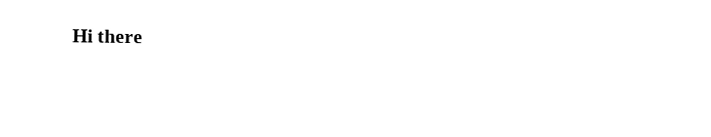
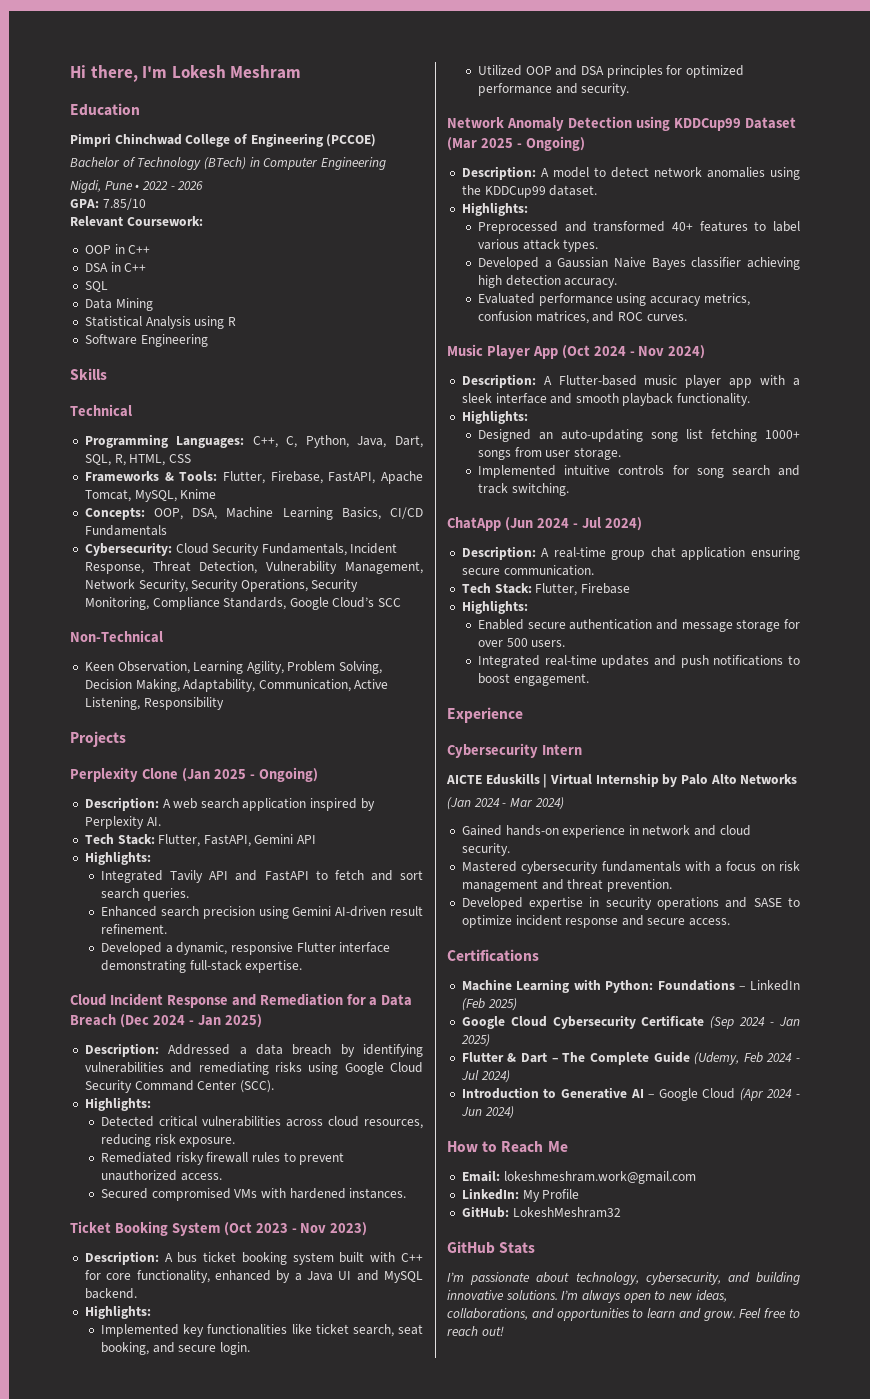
- Hi there
+ Hi there, I'm Lokesh Meshram
+ Education
+ Pimpri Chinchwad College of Engineering (PCCOE)
+ Bachelor of Technology (BTech) in Computer Engineering
+ Nigdi, Pune • 2022 - 2026
+ GPA: 7.85/10
+ Relevant Coursework:
+ OOP in C++
+ DSA in C++
+ SQL
+ Data Mining
+ Statistical Analysis using R
+ Software Engineering
+ Skills
+ Technical
+ Programming Languages: C++, C, Python, Java, Dart, SQL, R, HTML, CSS
+ Frameworks & Tools: Flutter, Firebase, FastAPI, Apache Tomcat, MySQL, Knime
+ Concepts: OOP, DSA, Machine Learning Basics, CI/CD Fundamentals
+ Cybersecurity: Cloud Security Fundamentals, Incident Response, Threat Detection, Vulnerability Management, Network Security, Security Operations, Security Monitoring, Compliance Standards, Google Cloud’s SCC
+ Non-Technical
+ Keen Observation, Learning Agility, Problem Solving, Decision Making, Adaptability, Communication, Active Listening, Responsibility
+ Projects
+ Perplexity Clone (Jan 2025 - Ongoing)
+ Description: A web search application inspired by Perplexity AI.
+ Tech Stack: Flutter, FastAPI, Gemini API
+ Highlights:
+ Integrated Tavily API and FastAPI to fetch and sort search queries.
+ Enhanced search precision using Gemini AI-driven result refinement.
+ Developed a dynamic, responsive Flutter interface demonstrating full-stack expertise.
+ Cloud Incident Response and Remediation for a Data Breach (Dec 2024 - Jan 2025)
+ Description: Addressed a data breach by identifying vulnerabilities and remediating risks using Google Cloud Security Command Center (SCC).
+ Highlights:
+ Detected critical vulnerabilities across cloud resources, reducing risk exposure.
+ Remediated risky firewall rules to prevent unauthorized access.
+ Secured compromised VMs with hardened instances.
+ Ticket Booking System (Oct 2023 - Nov 2023)
+ Description: A bus ticket booking system built with C++ for core functionality, enhanced by a Java UI and MySQL backend.
+ Highlights:
+ Implemented key functionalities like ticket search, seat booking, and secure login.
+ Utilized OOP and DSA principles for optimized performance and security.
+ Network Anomaly Detection using KDDCup99 Dataset (Mar 2025 - Ongoing)
+ Description: A model to detect network anomalies using the KDDCup99 dataset.
+ Highlights:
+ Preprocessed and transformed 40+ features to label various attack types.
+ Developed a Gaussian Naive Bayes classifier achieving high detection accuracy.
+ Evaluated performance using accuracy metrics, confusion matrices, and ROC curves.
+ Music Player App (Oct 2024 - Nov 2024)
+ Description: A Flutter-based music player app with a sleek interface and smooth playback functionality.
+ Highlights:
+ Designed an auto-updating song list fetching 1000+ songs from user storage.
+ Implemented intuitive controls for song search and track switching.
+ ChatApp (Jun 2024 - Jul 2024)
+ Description: A real-time group chat application ensuring secure communication.
+ Tech Stack: Flutter, Firebase
+ Highlights:
+ Enabled secure authentication and message storage for over 500 users.
+ Integrated real-time updates and push notifications to boost engagement.
+ Experience
+ Cybersecurity Intern
+ AICTE Eduskills | Virtual Internship by Palo Alto Networks
+ (Jan 2024 - Mar 2024)
+ Gained hands-on experience in network and cloud security.
+ Mastered cybersecurity fundamentals with a focus on risk management and threat prevention.
+ Developed expertise in security operations and SASE to optimize incident response and secure access.
+ Certifications
+ Machine Learning with Python: Foundations – LinkedIn (Feb 2025)
+ Google Cloud Cybersecurity Certificate (Sep 2024 - Jan 2025)
+ Flutter & Dart – The Complete Guide (Udemy, Feb 2024 - Jul 2024)
+ Introduction to Generative AI – Google Cloud (Apr 2024 - Jun 2024)
+ How to Reach Me
+ Email: lokeshmeshram.work@gmail.com
+ LinkedIn: My Profile
+ GitHub: LokeshMeshram32
+ GitHub Stats
+ I’m passionate about technology, cybersecurity, and building innovative solutions. I’m always open to new ideas, collaborations, and opportunities to learn and grow. Feel free to reach out!

